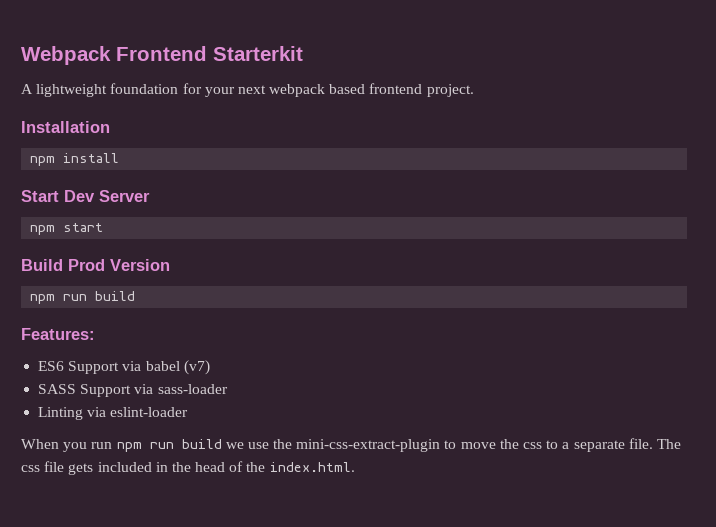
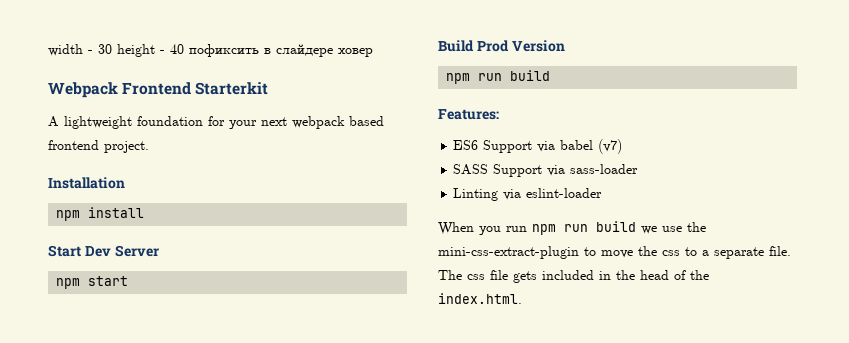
+ width - 30 height - 40 пофиксить в слайдере ховер

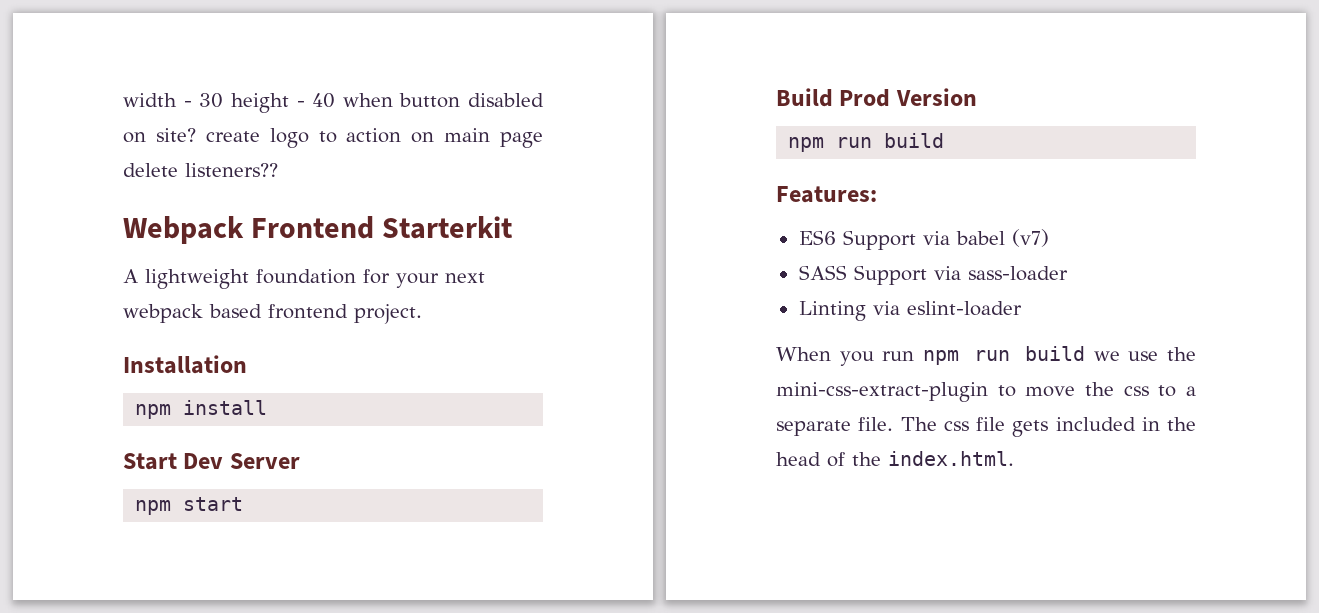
- width - 30 height - 40 пофиксить в слайдере ховер
+ width - 30 height - 40 when button disabled on site? create logo to action on main page delete listeners??

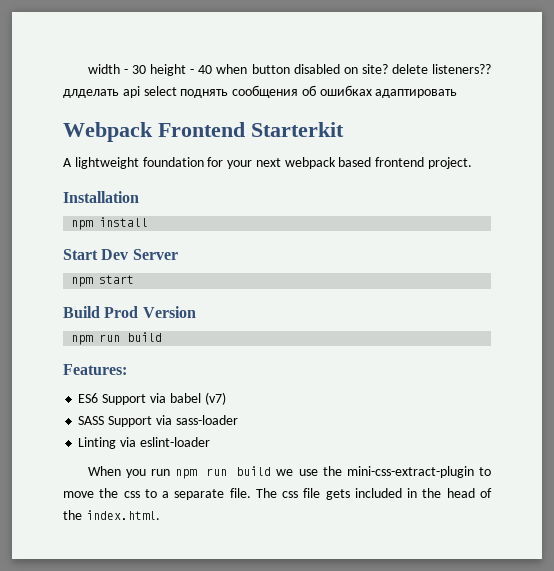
- width - 30 height - 40 when button disabled on site? create logo to action on main page delete listeners??
+ width - 30 height - 40 when button disabled on site? delete listeners?? длделать api select поднять сообщения об ошибках адаптировать

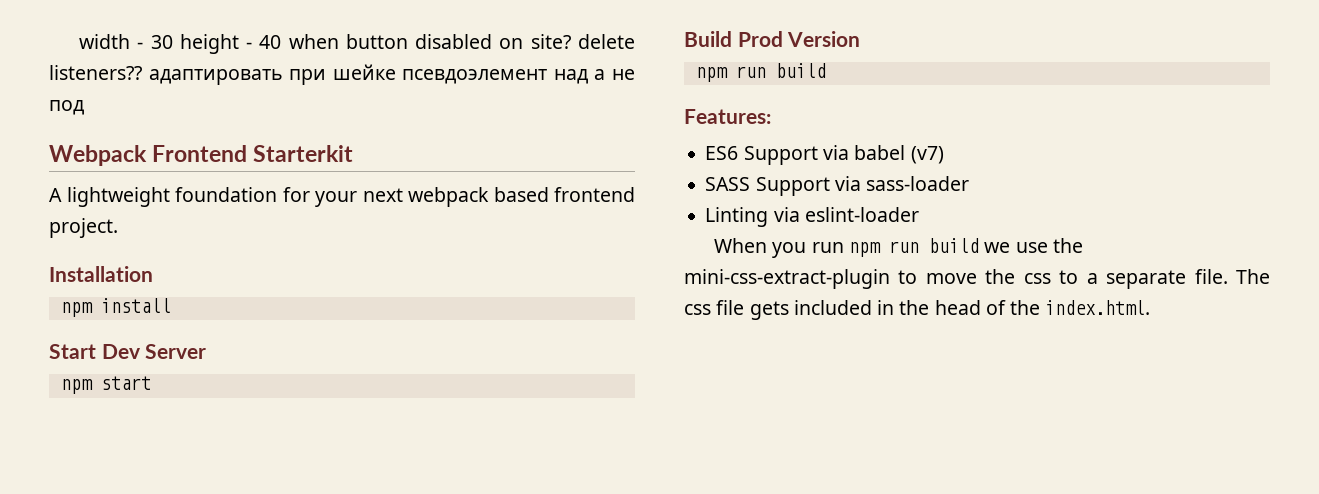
- width - 30 height - 40 when button disabled on site? delete listeners?? длделать api select поднять сообщения об ошибках адаптировать
+ width - 30 height - 40 when button disabled on site? delete listeners?? адаптировать при шейке псевдоэлемент над а не под

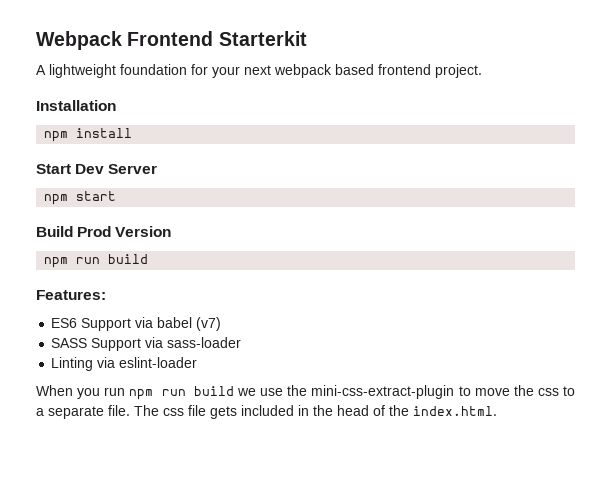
- width - 30 height - 40 when button disabled on site? delete listeners?? адаптировать при шейке псевдоэлемент над а не под

